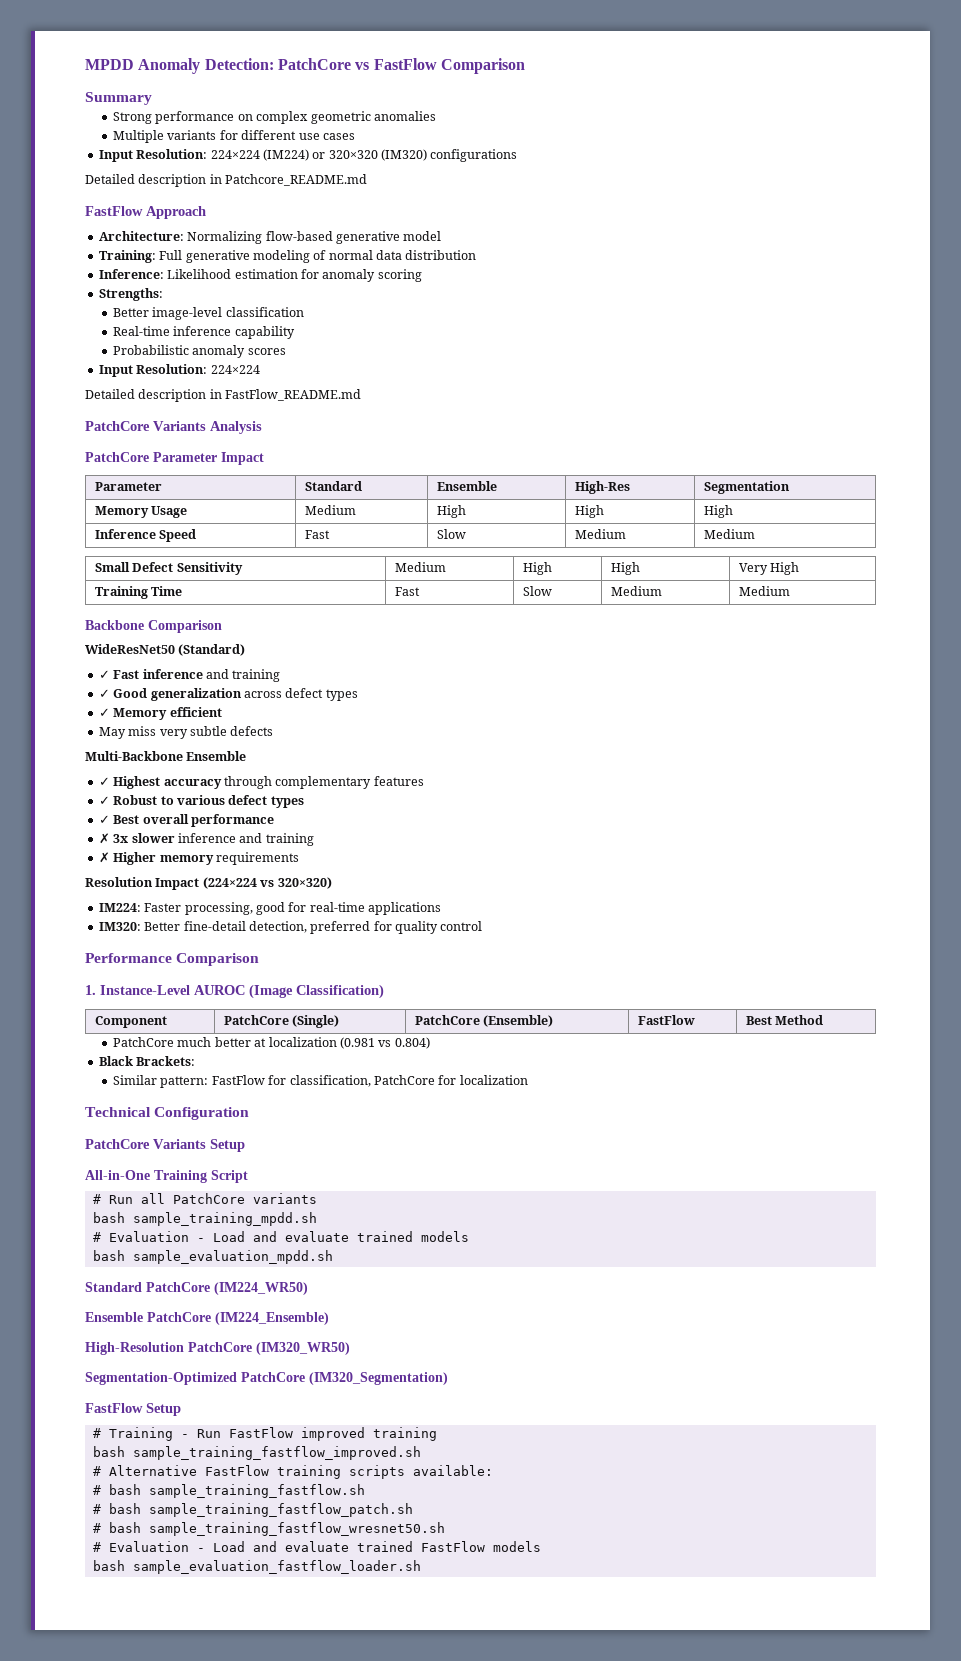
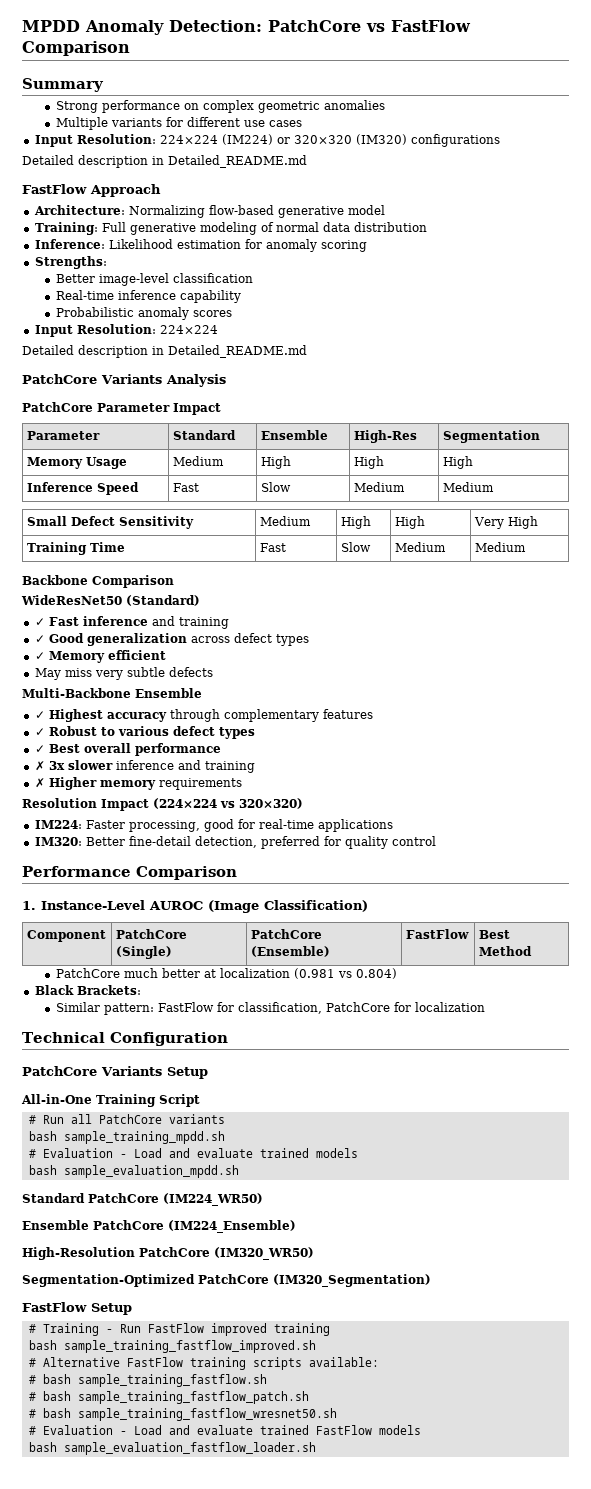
  Input Resolution: 224×224 (IM224) or 320×320 (IM320) configurations
- Detailed description in Patchcore_README.md
+ Detailed description in Detailed_README.md
  Probabilistic anomaly scores
  Input Resolution: 224×224
- Detailed description in FastFlow_README.md
+ Detailed description in Detailed_README.md

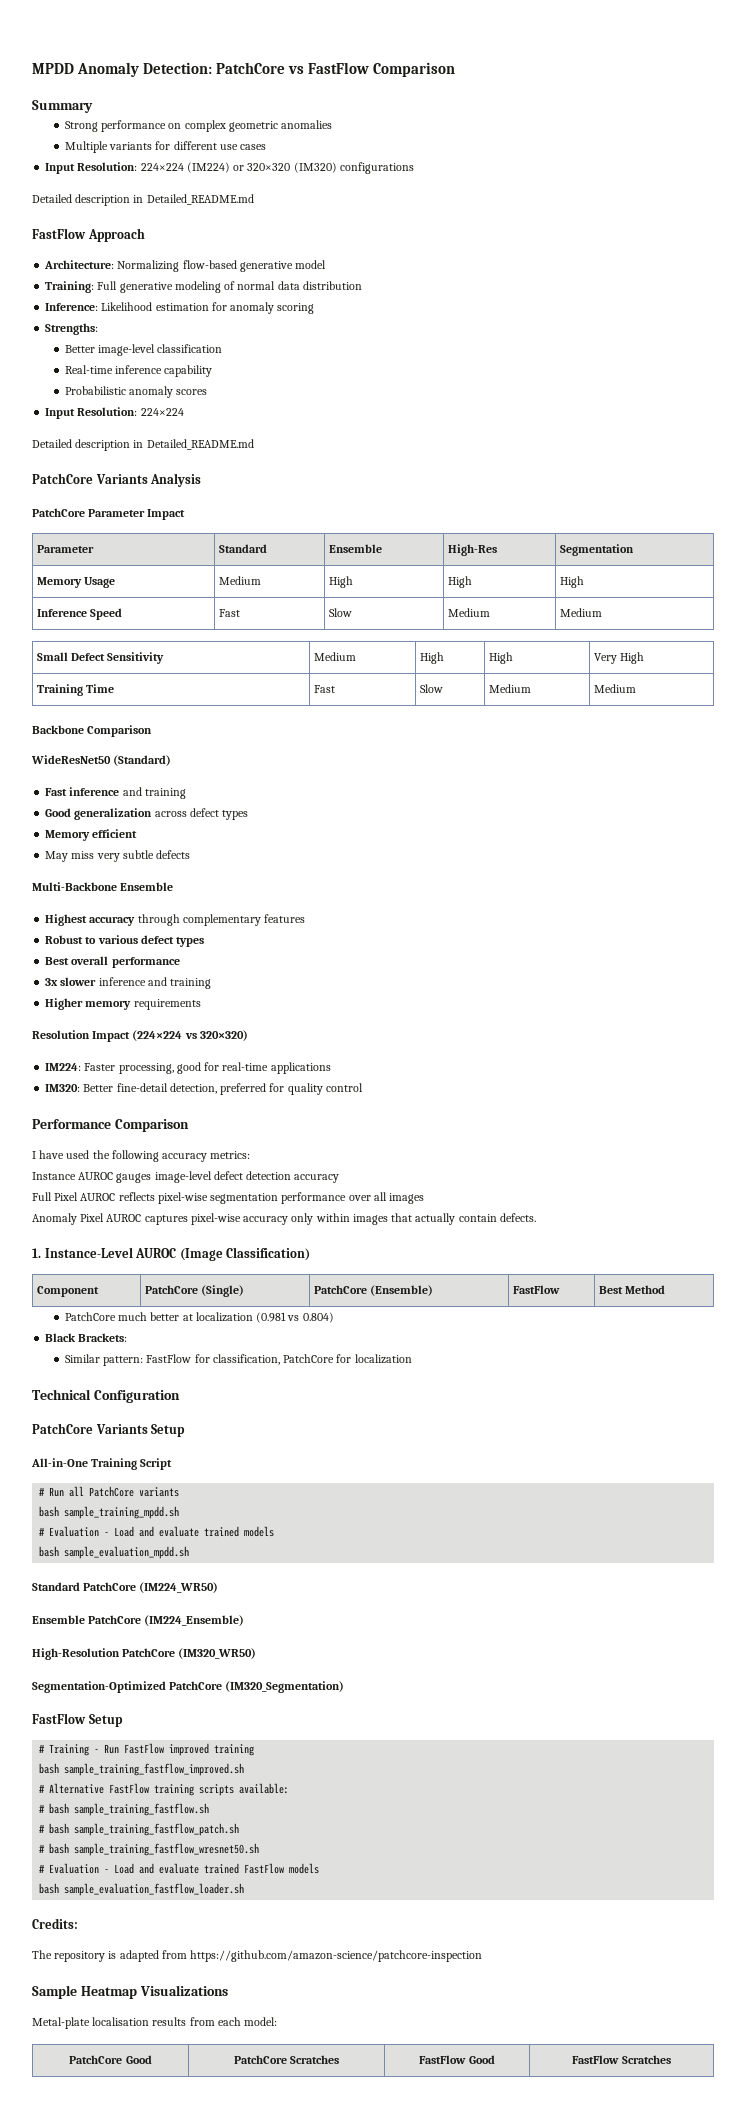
- ✓ Fast inference and training
+ Fast inference and training
- ✓ Good generalization across defect types
+ Good generalization across defect types
- ✓ Memory efficient
+ Memory efficient
- ✓ Highest accuracy through complementary features
+ Highest accuracy through complementary features
- ✓ Robust to various defect types
+ Robust to various defect types
- ✓ Best overall performance
+ Best overall performance
- ✗ 3x slower inference and training
+ 3x slower inference and training
- ✗ Higher memory requirements
+ Higher memory requirements
+ I have used the following accuracy metrics:
+ Instance AUROC gauges image-level defect detection accuracy
+ Full Pixel AUROC reflects pixel-wise segmentation performance over all images
+ Anomaly Pixel AUROC captures pixel-wise accuracy only within images that actually contain defects.
+ Credits:
+ The repository is adapted from https://github.com/amazon-science/patchcore-inspection
+ Sample Heatmap Visualizations
+ Metal-plate localisation results from each model:
+ PatchCore Good | PatchCore Scratches | FastFlow Good | FastFlow Scratches

